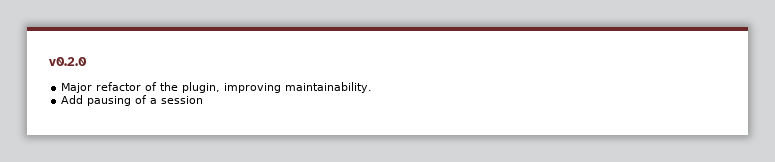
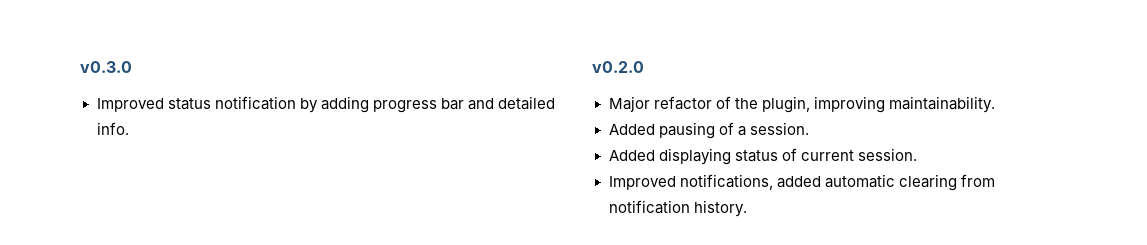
+ v0.3.0
+ Improved status notification by adding progress bar and detailed info.
- Add pausing of a session
+ Added pausing of a session.
+ Added displaying status of current session.
+ Improved notifications, added automatic clearing from notification history.

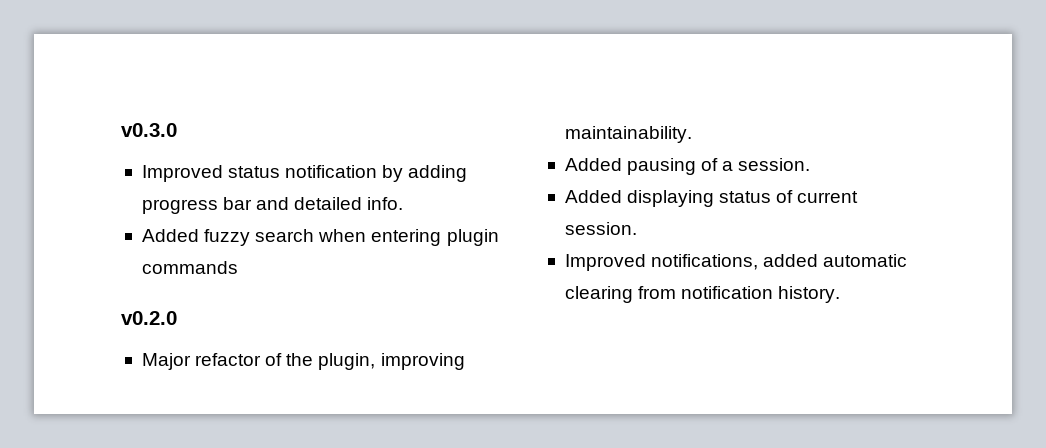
+ Added fuzzy search when entering plugin commands

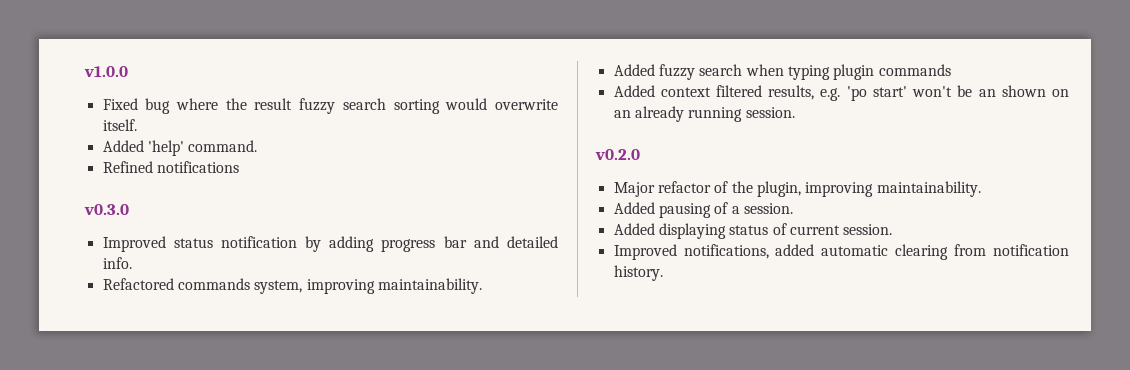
+ v1.0.0
+ Fixed bug where the result fuzzy search sorting would overwrite itself.
+ Added 'help' command.
+ Refined notifications
+ Refactored commands system, improving maintainability.
- Added fuzzy search when entering plugin commands
+ Added fuzzy search when typing plugin commands
+ Added context filtered results, e.g. 'po start' won't be an shown on an already running session.

